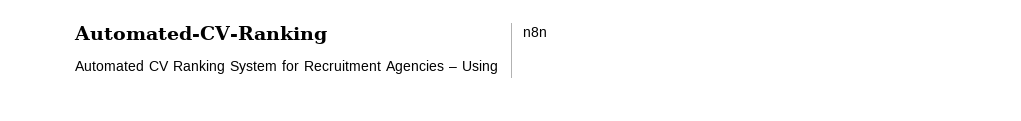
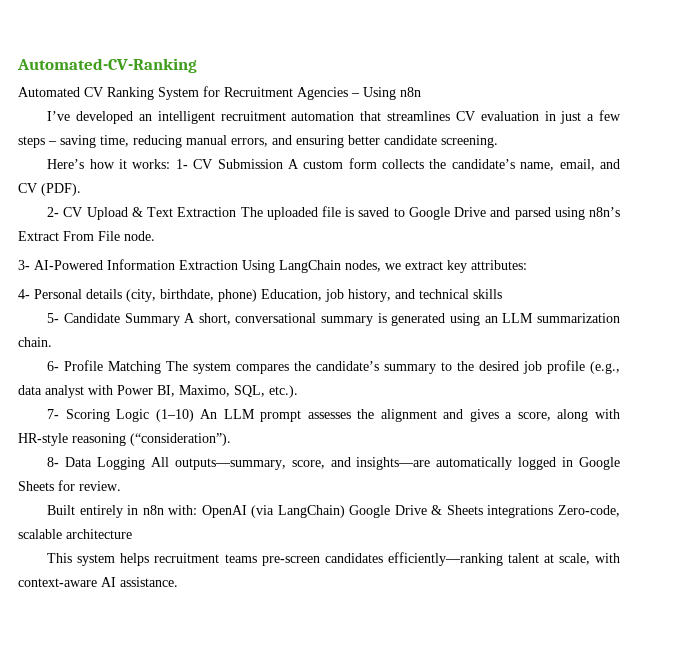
+ I’ve developed an intelligent recruitment automation that streamlines CV evaluation in just a few steps – saving time, reducing manual errors, and ensuring better candidate screening.
+ Here’s how it works: 1- CV Submission A custom form collects the candidate’s name, email, and CV (PDF).
+ 2- CV Upload & Text Extraction The uploaded file is saved to Google Drive and parsed using n8n’s Extract From File node.
+ 3- AI-Powered Information Extraction Using LangChain nodes, we extract key attributes:
+ 4- Personal details (city, birthdate, phone) Education, job history, and technical skills
+ 5- Candidate Summary A short, conversational summary is generated using an LLM summarization chain.
+ 6- Profile Matching The system compares the candidate’s summary to the desired job profile (e.g., data analyst with Power BI, Maximo, SQL, etc.).
+ 7- Scoring Logic (1–10) An LLM prompt assesses the alignment and gives a score, along with HR-style reasoning (“consideration”).
+ 8- Data Logging All outputs—summary, score, and insights—are automatically logged in Google Sheets for review.
+ Built entirely in n8n with: OpenAI (via LangChain) Google Drive & Sheets integrations Zero-code, scalable architecture
+ This system helps recruitment teams pre-screen candidates efficiently—ranking talent at scale, with context-aware AI assistance.

